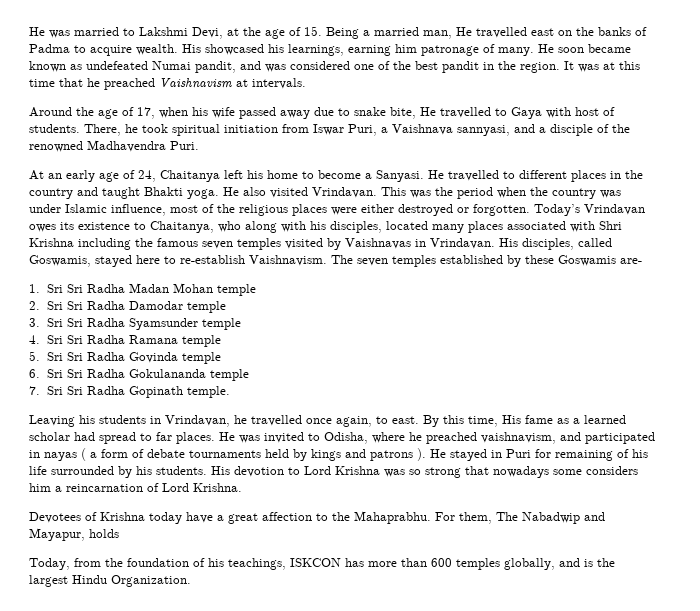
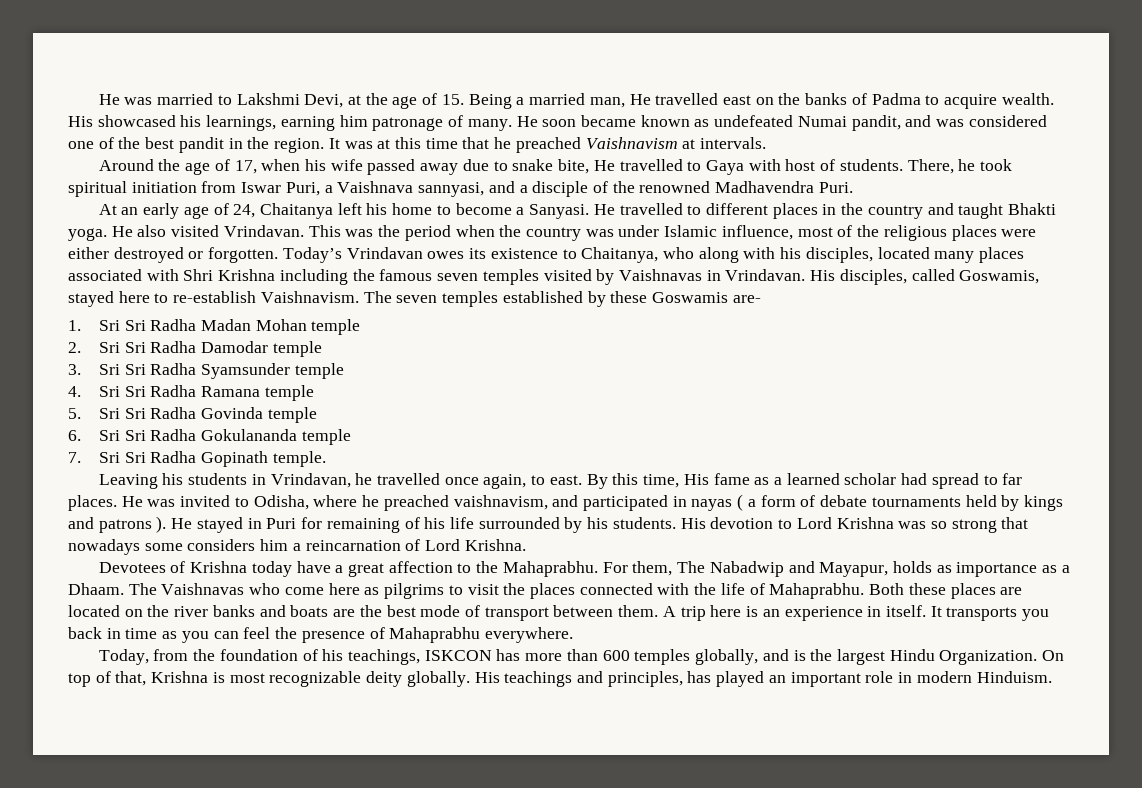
- For them, The Nabadwip and Mayapur, holds
+ For them, The Nabadwip and Mayapur, holds as importance as a Dhaam. The Vaishnavas who come here as pilgrims to visit the places connected with the life of Mahaprabhu. Both these places are located on the river banks and boats are the best mode of transport between them. A trip here is an experience in itself. It transports you back in time as you can feel the presence of Mahaprabhu everywhere.
+ On top of that, Krishna is most recognizable deity globally. His teachings and principles, has played an important role in modern Hinduism.

